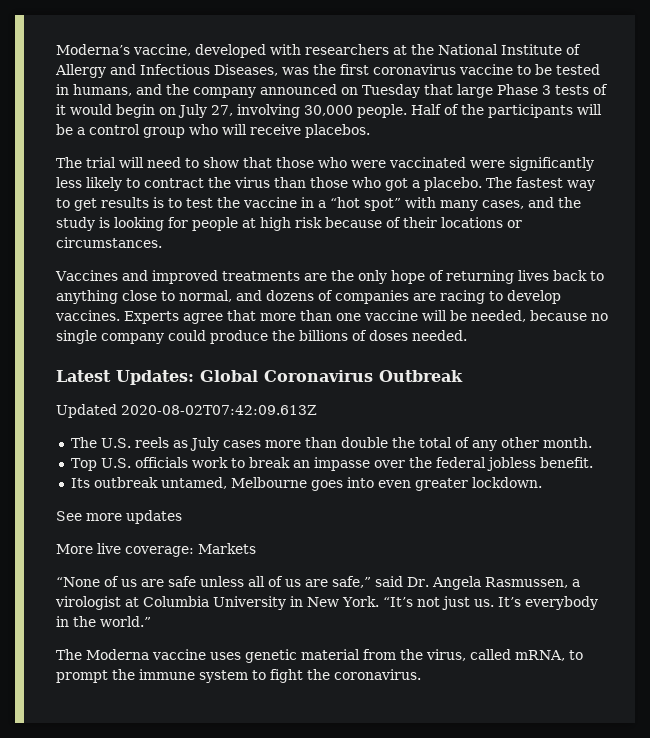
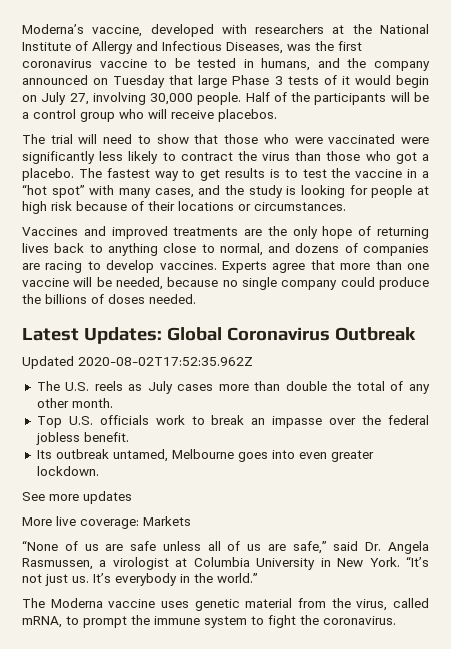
- Updated 2020-08-02T07:42:09.613Z
+ Updated 2020-08-02T17:52:35.962Z

